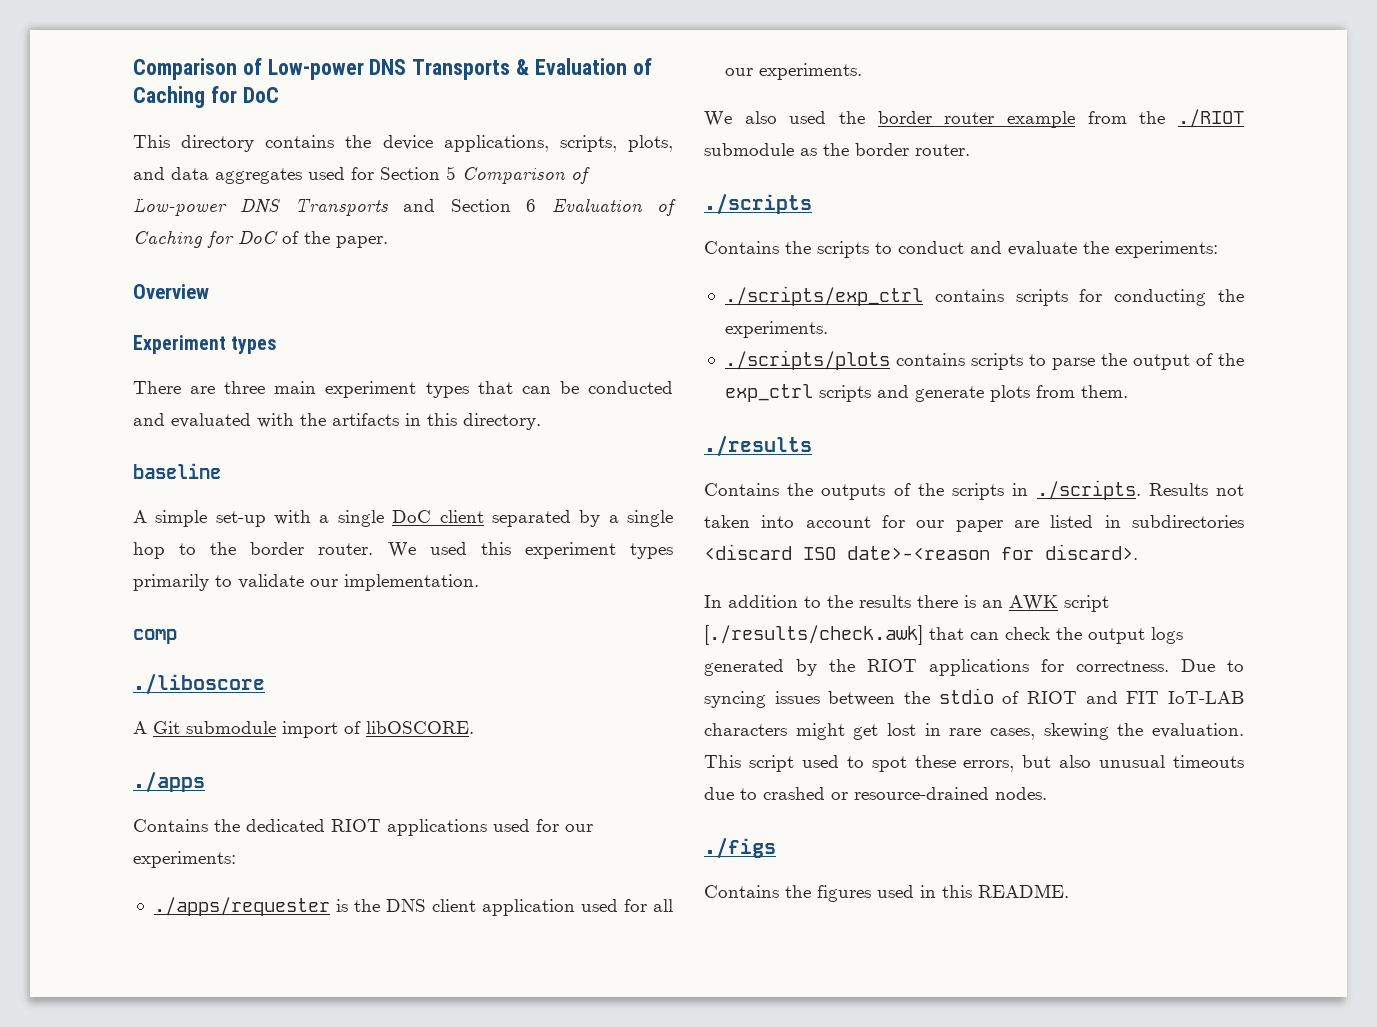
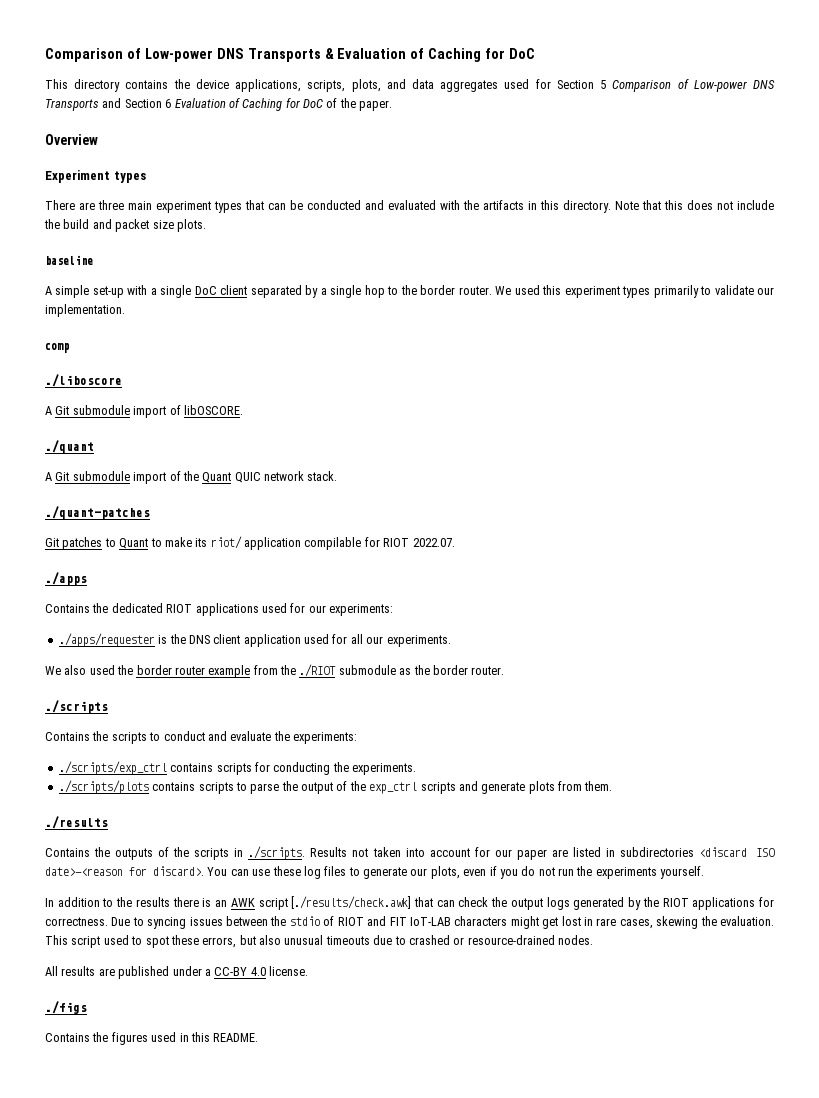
+ Note that this does not include the build and packet size plots.
+ ./quant
+ A Git submodule import of the Quant QUIC network stack.
+ ./quant-patches
+ Git patches to Quant to make its riot/ application compilable for RIOT 2022.07.
+ You can use these log files to generate our plots, even if you do not run the experiments yourself.
+ All results are published under a CC-BY 4.0 license.

